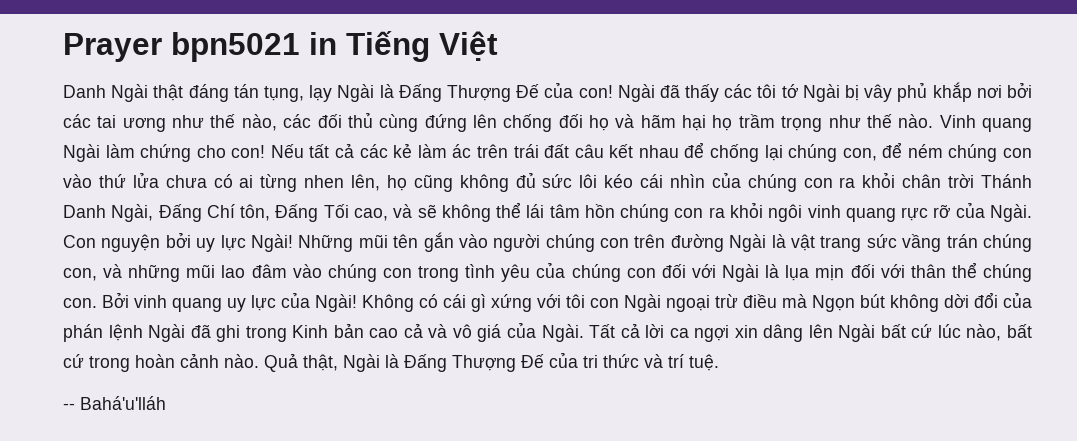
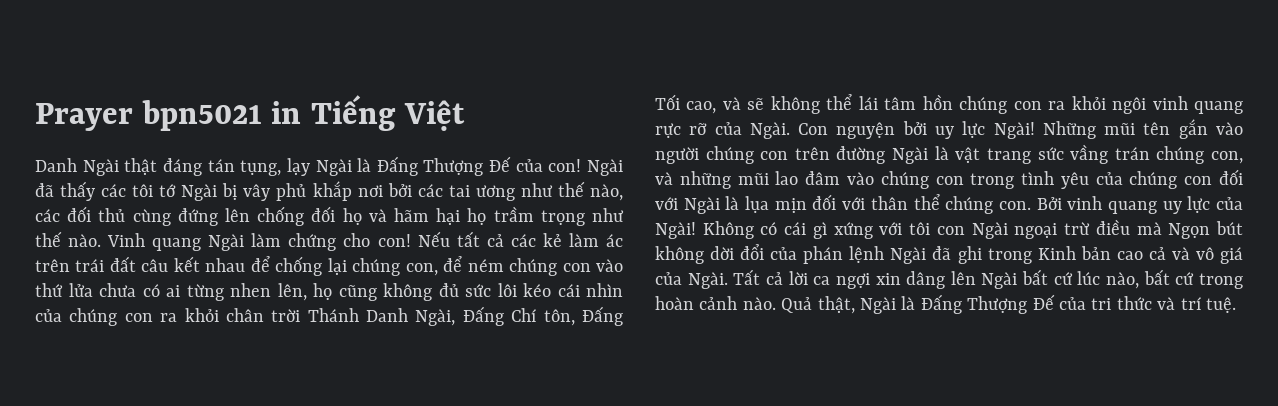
- -- Bahá'u'lláh

